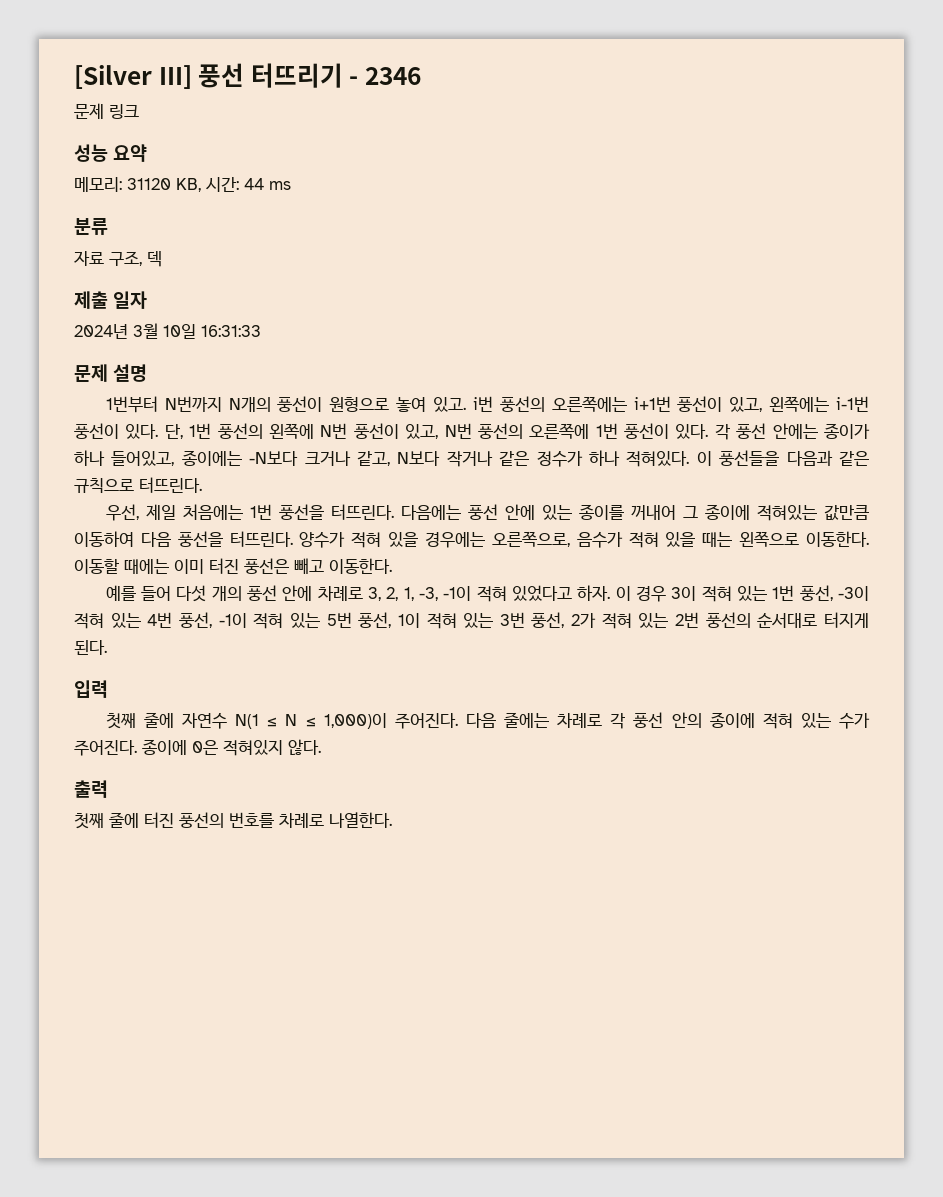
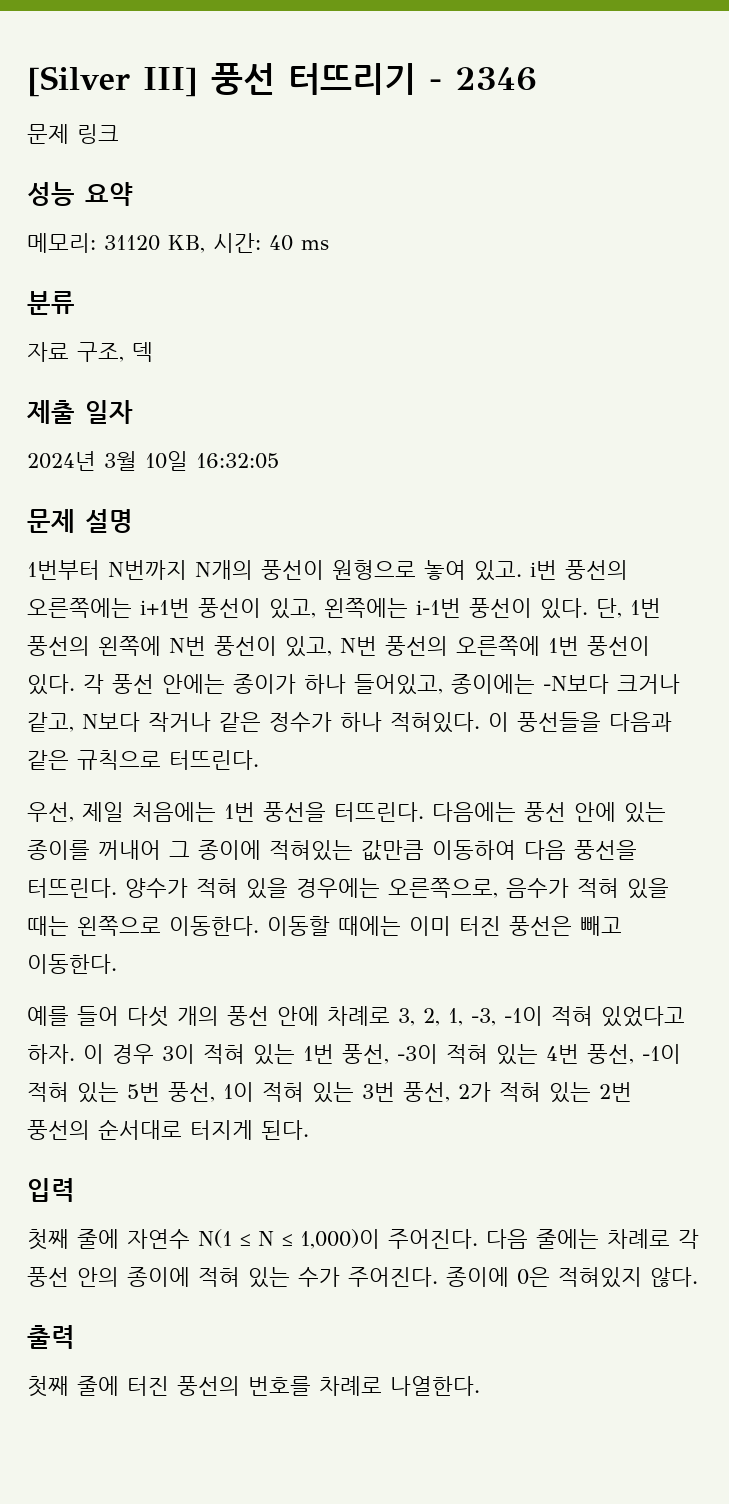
- 메모리: 31120 KB, 시간: 44 ms
+ 메모리: 31120 KB, 시간: 40 ms
- 2024년 3월 10일 16:31:33
+ 2024년 3월 10일 16:32:05

